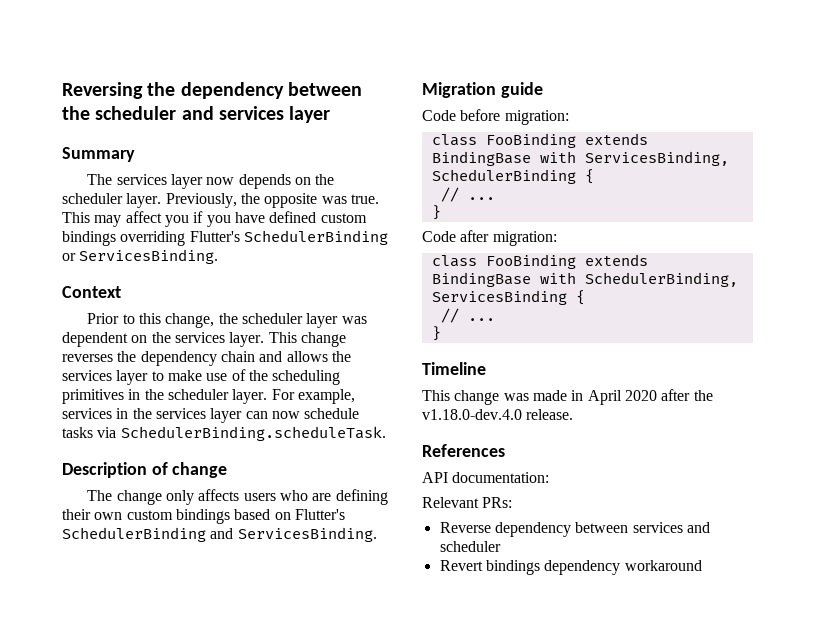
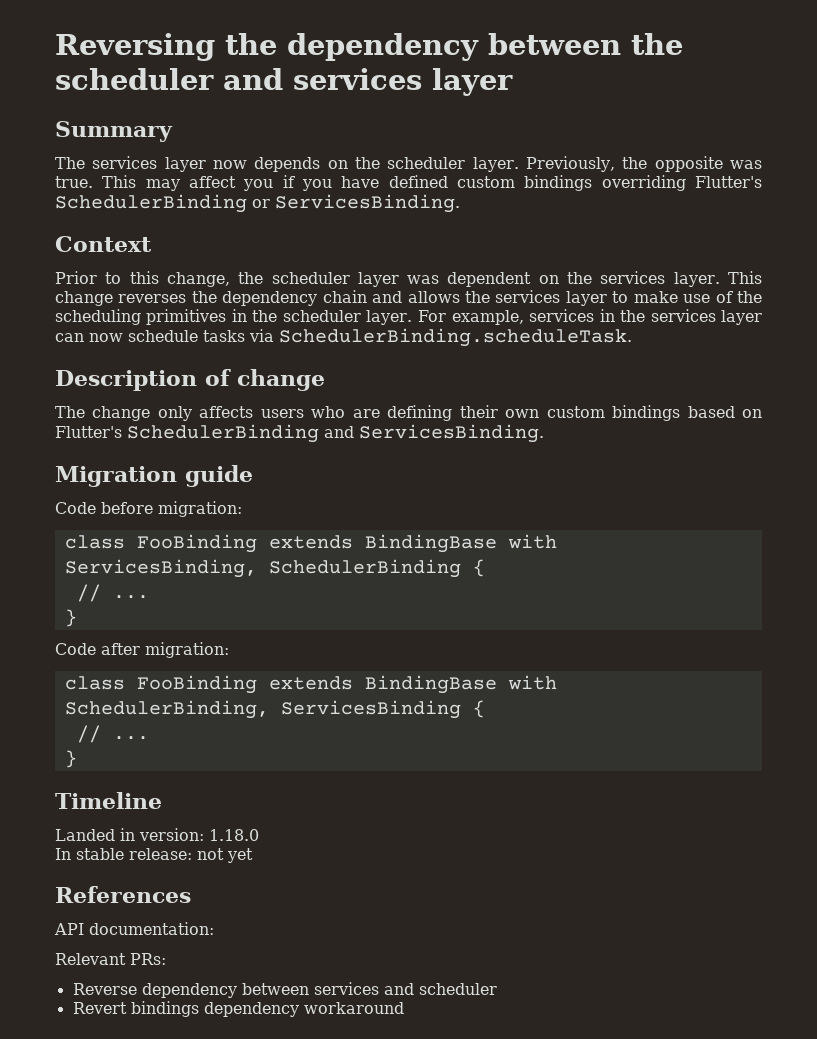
- This change was made in April 2020 after the v1.18.0-dev.4.0 release.
+ Landed in version: 1.18.0
+ In stable release: not yet

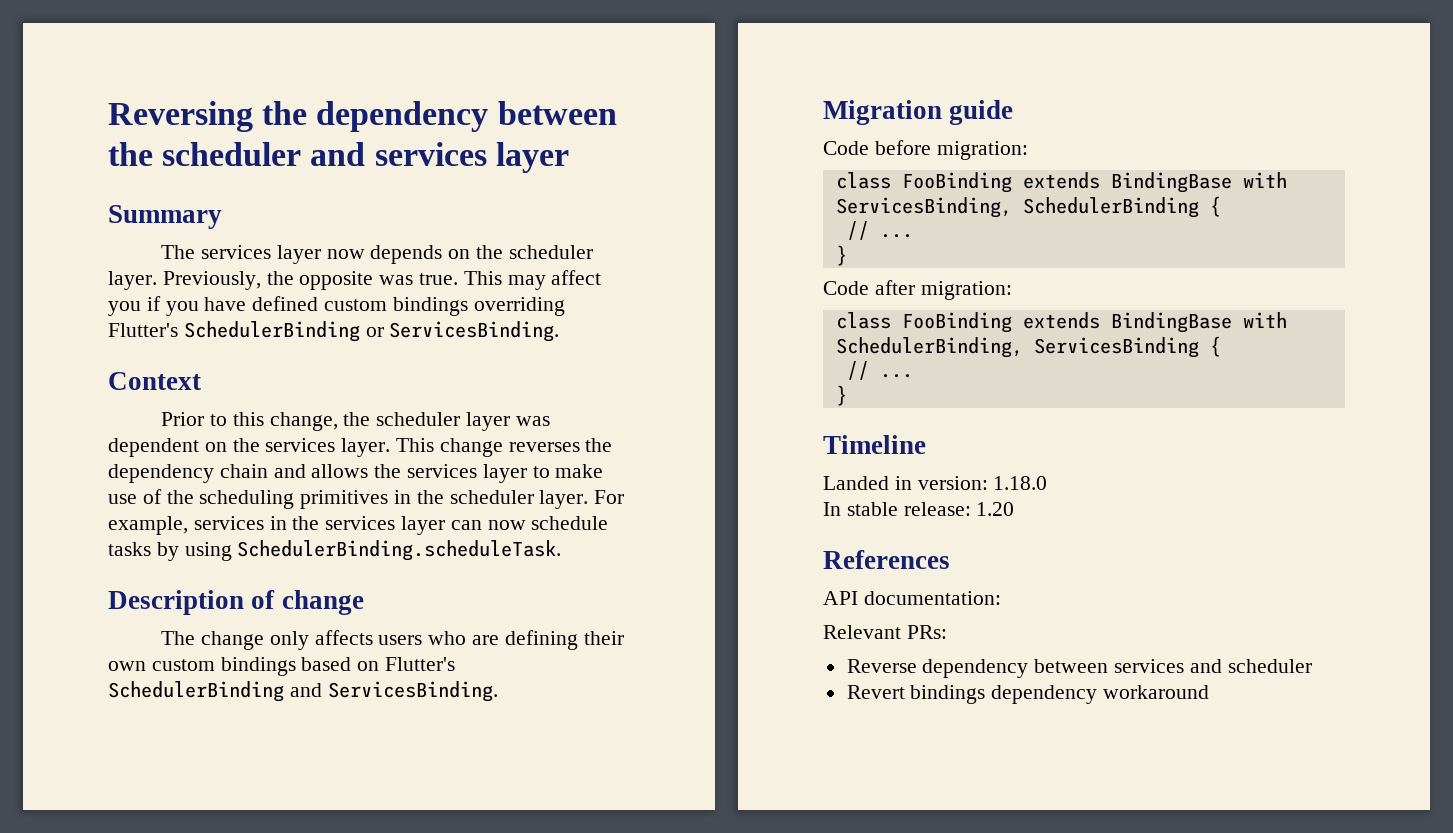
- For example, services in the services layer can now schedule tasks via SchedulerBinding.scheduleTask.
+ For example, services in the services layer can now schedule tasks by using SchedulerBinding.scheduleTask.
- In stable release: not yet
+ In stable release: 1.20

